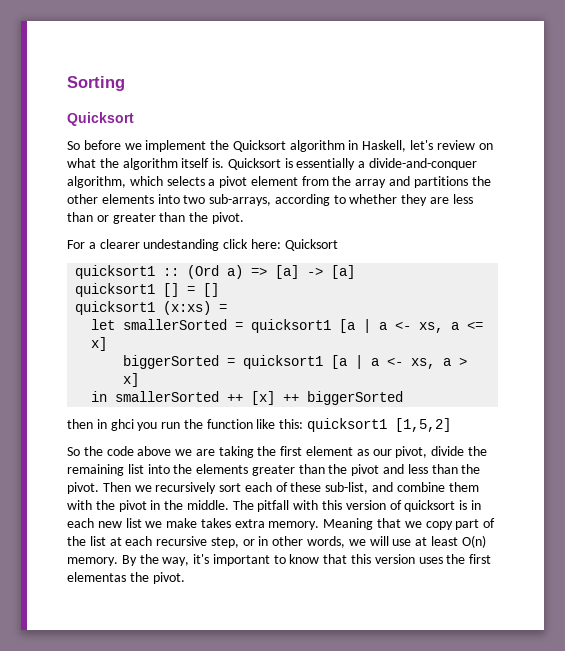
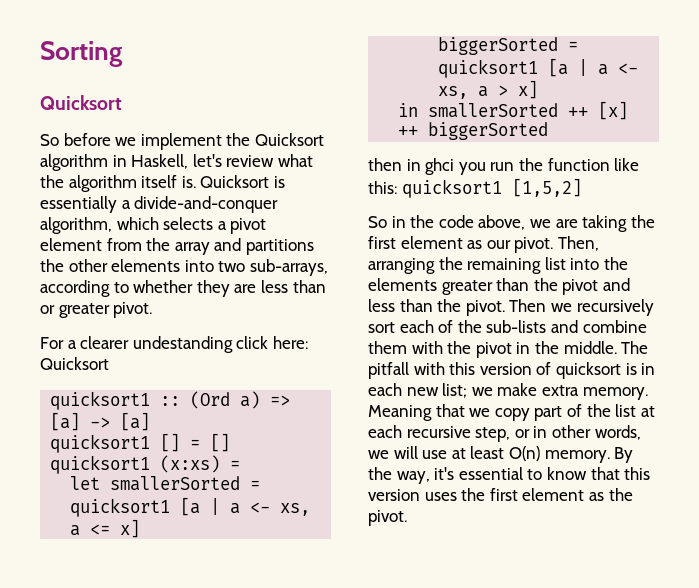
- So before we implement the Quicksort algorithm in Haskell, let's review on what the algorithm itself is.
+ So before we implement the Quicksort algorithm in Haskell, let's review what the algorithm itself is.
- Quicksort is essentially a divide-and-conquer algorithm, which selects a pivot element from the array and partitions the other elements into two sub-arrays, according to whether they are less than or greater than the pivot.
+ Quicksort is essentially a divide-and-conquer algorithm, which selects a pivot element from the array and partitions the other elements into two sub-arrays, according to whether they are less than or greater pivot.
- So the code above we are taking the first element as our pivot, divide the remaining list into the elements greater than the pivot and less than the pivot.
+ So in the code above, we are taking the first element as our pivot. Then, arranging the remaining list into the elements greater than the pivot and less than the pivot.
- Then we recursively sort each of these sub-list, and combine them with the pivot in the middle.
+ Then we recursively sort each of the sub-lists and combine them with the pivot in the middle.
- The pitfall with this version of quicksort is in each new list we make takes extra memory.
+ The pitfall with this version of quicksort is in each new list; we make extra memory.
- By the way, it's important to know that this version uses the first elementas the pivot.
+ By the way, it's essential to know that this version uses the first element as the pivot.

